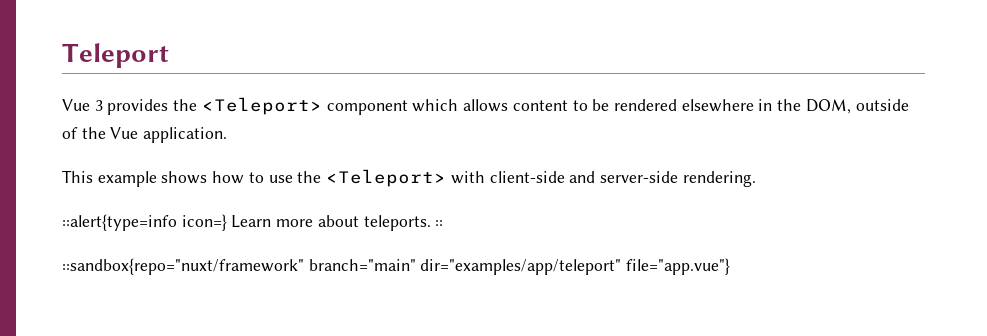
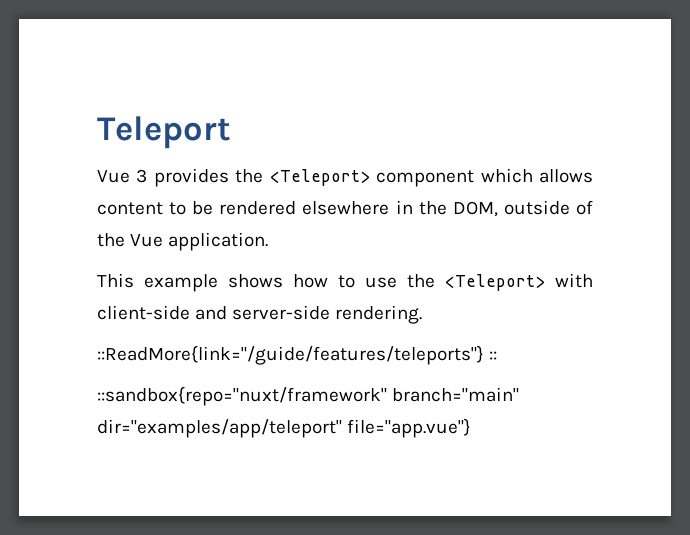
- ::alert{type=info icon=} Learn more about teleports. ::
+ ::ReadMore{link="/guide/features/teleports"} ::

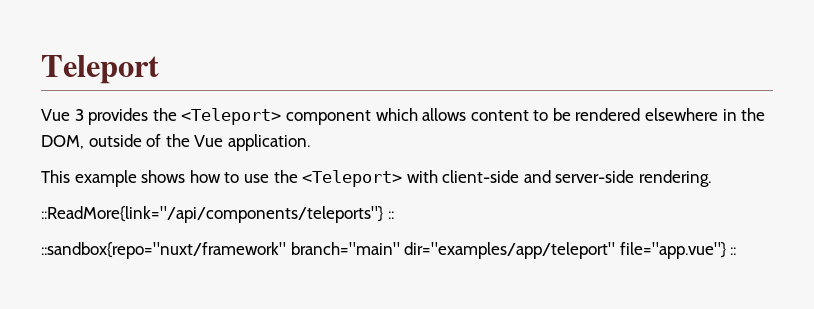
- ::ReadMore{link="/guide/features/teleports"} ::
+ ::ReadMore{link="/api/components/teleports"} ::
- ::sandbox{repo="nuxt/framework" branch="main" dir="examples/app/teleport" file="app.vue"}
+ ::sandbox{repo="nuxt/framework" branch="main" dir="examples/app/teleport" file="app.vue"} ::

